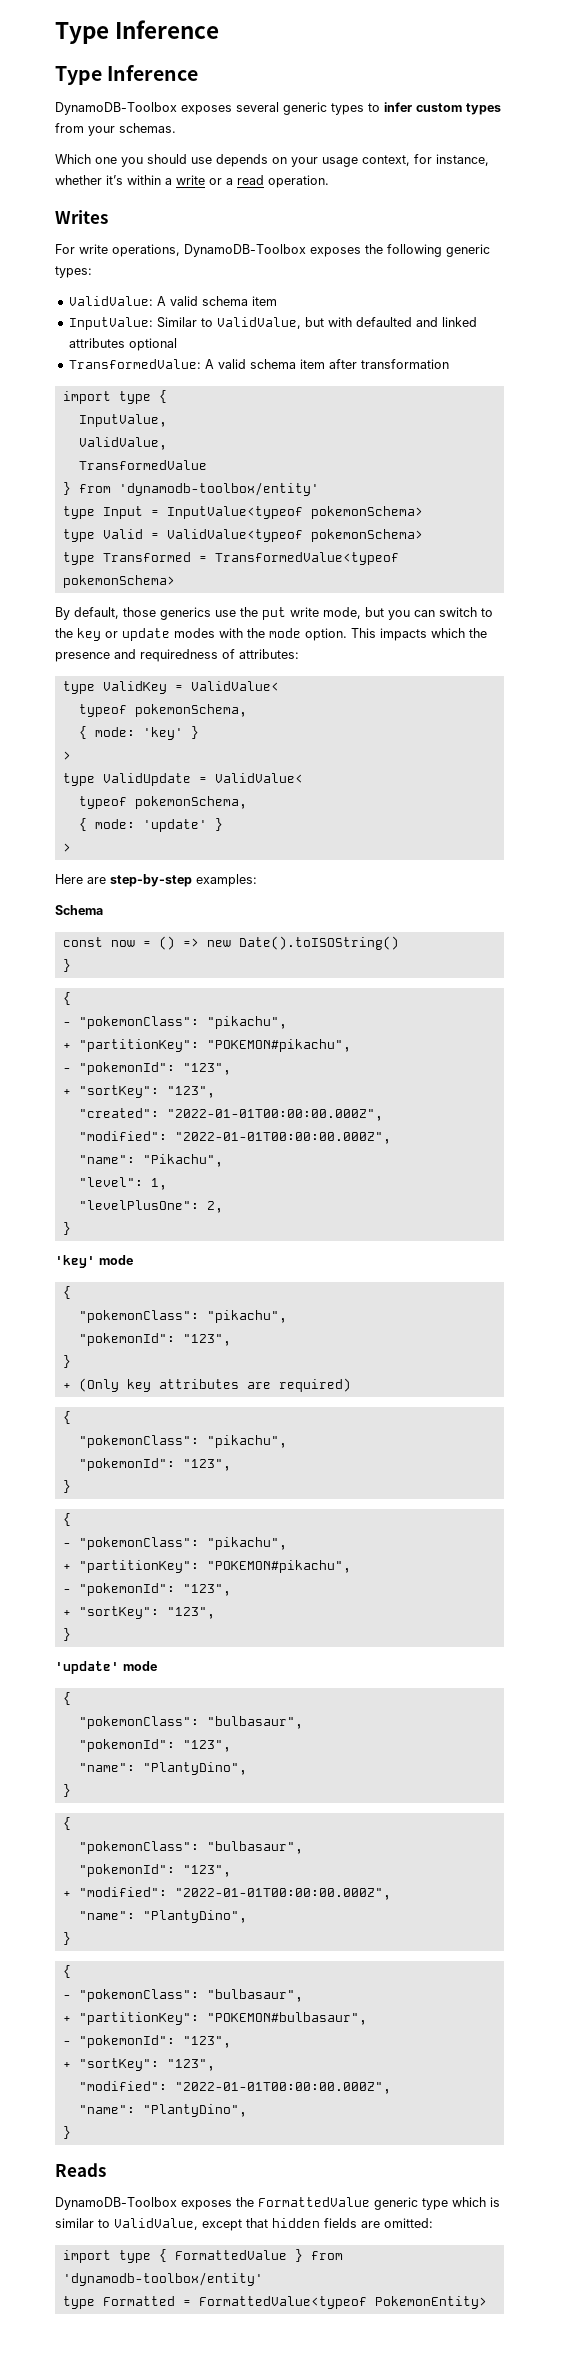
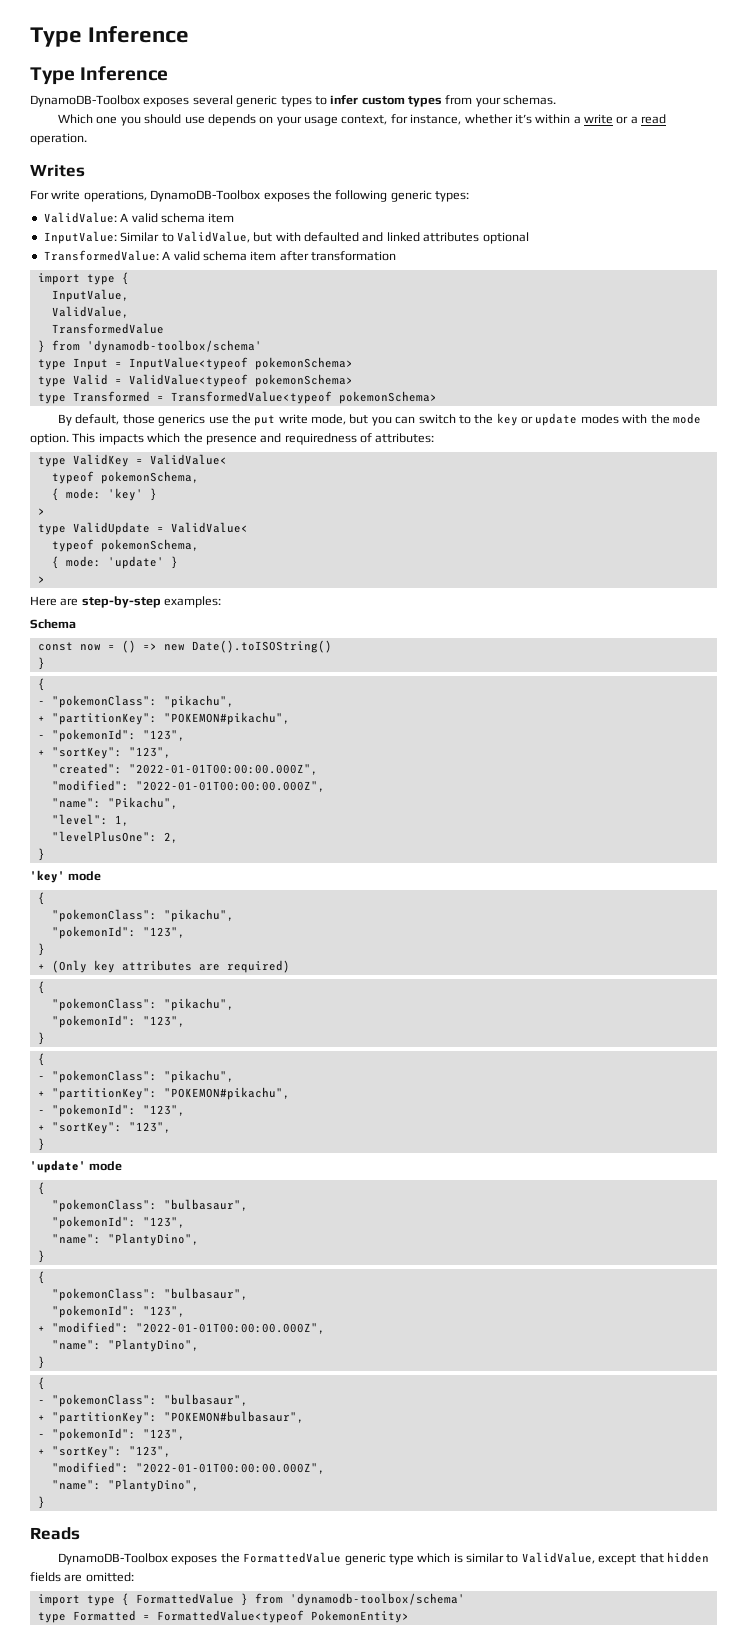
  TransformedValue
- } from 'dynamodb-toolbox/entity'
+ } from 'dynamodb-toolbox/schema'
- import type { FormattedValue } from 'dynamodb-toolbox/entity'
+ import type { FormattedValue } from 'dynamodb-toolbox/schema'

